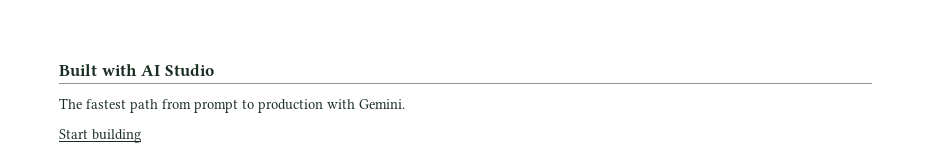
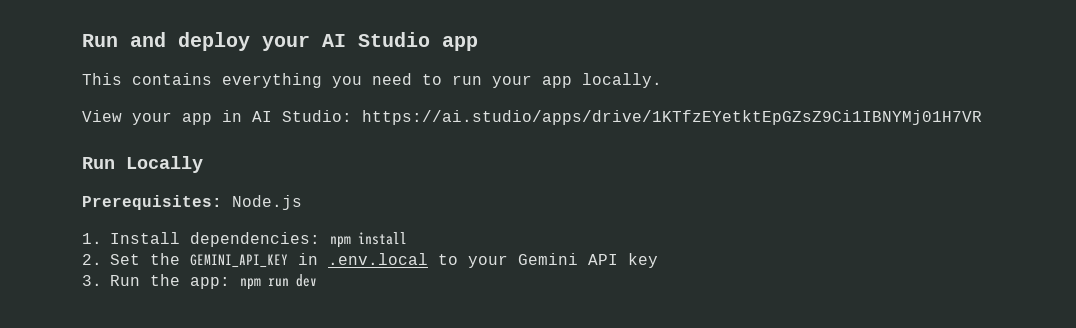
- Built with AI Studio
- The fastest path from prompt to production with Gemini.
- Start building
+ Run and deploy your AI Studio app
+ This contains everything you need to run your app locally.
+ View your app in AI Studio: https://ai.studio/apps/drive/1KTfzEYetktEpGZsZ9Ci1IBNYMj01H7VR
+ Run Locally
+ Prerequisites: Node.js
+ 1. Install dependencies: npm install
+ 2. Set the GEMINI_API_KEY in .env.local to your Gemini API key
+ 3. Run the app: npm run dev

